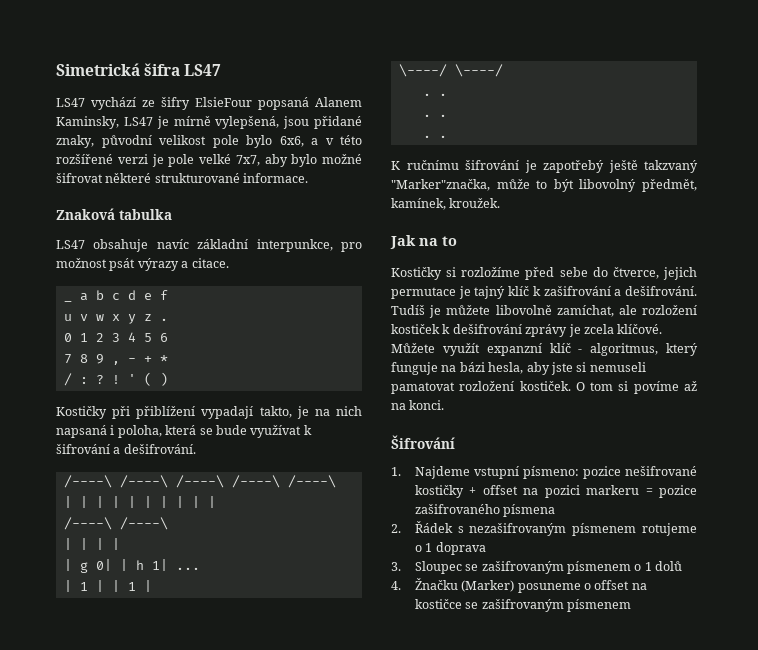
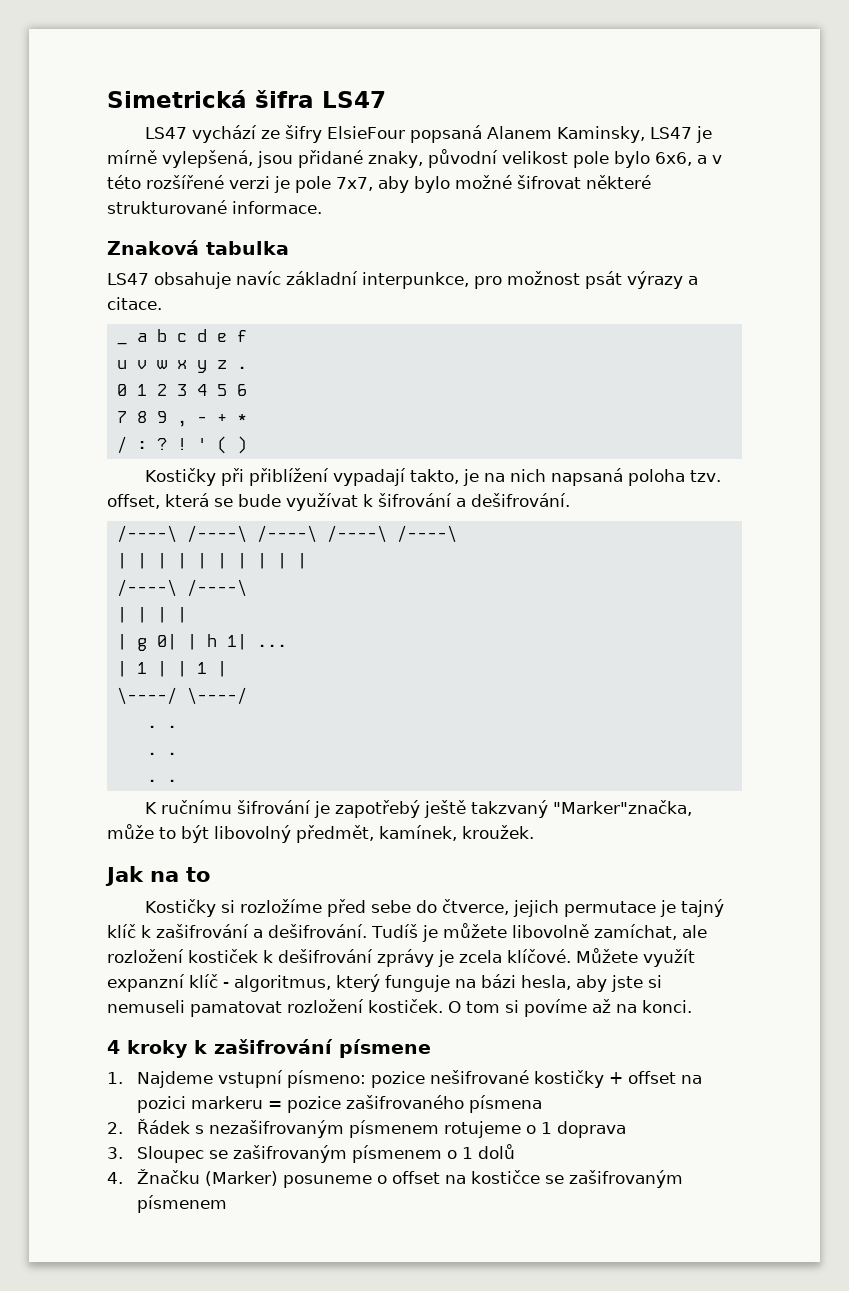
- LS47 vychází ze šifry ElsieFour popsaná Alanem Kaminsky, LS47 je mírně vylepšená, jsou přidané znaky, původní velikost pole bylo 6x6, a v této rozšířené verzi je pole velké 7x7, aby bylo možné šifrovat některé strukturované informace.
+ LS47 vychází ze šifry ElsieFour popsaná Alanem Kaminsky, LS47 je mírně vylepšená, jsou přidané znaky, původní velikost pole bylo 6x6, a v této rozšířené verzi je pole 7x7, aby bylo možné šifrovat některé strukturované informace.
- Kostičky při přiblížení vypadají takto, je na nich napsaná i poloha, která se bude využívat k šifrování a dešifrování.
+ Kostičky při přiblížení vypadají takto, je na nich napsaná poloha tzv. offset, která se bude využívat k šifrování a dešifrování.
- Šifrování
+ 4 kroky k zašifrování písmene

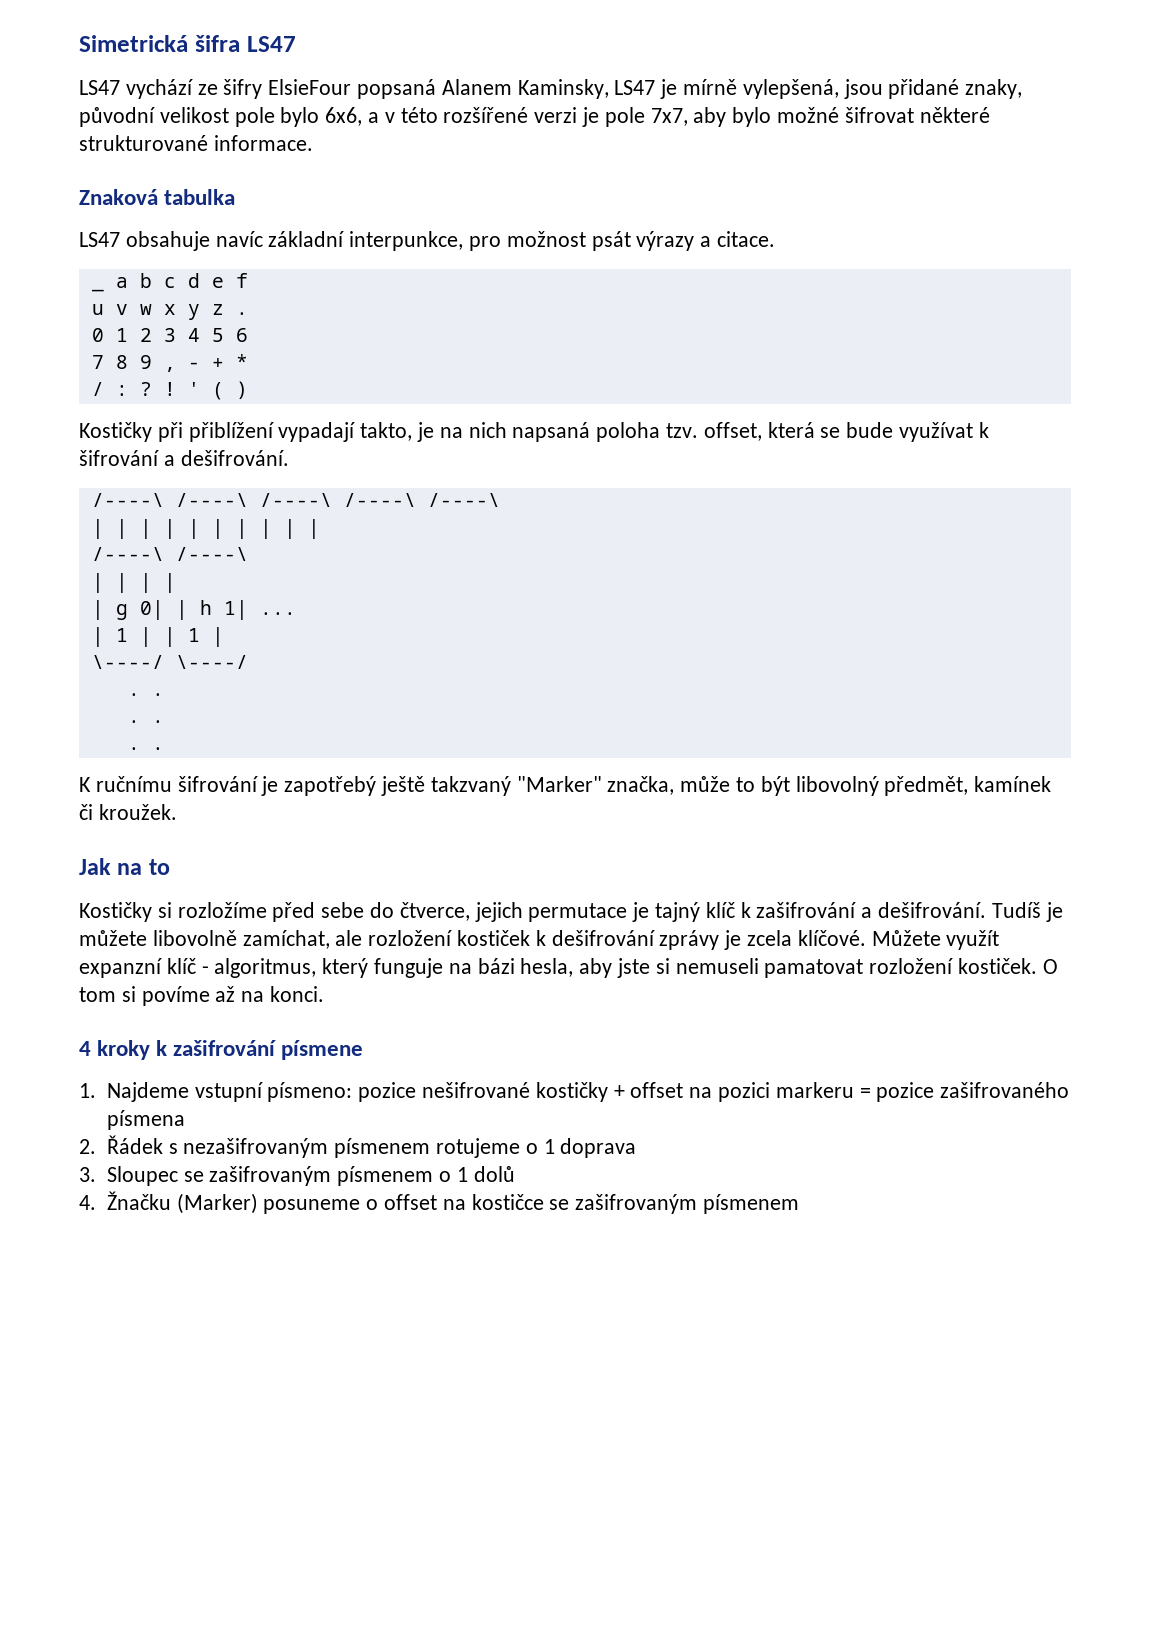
- K ručnímu šifrování je zapotřebý ještě takzvaný "Marker"značka, může to být libovolný předmět, kamínek, kroužek.
+ K ručnímu šifrování je zapotřebý ještě takzvaný "Marker" značka, může to být libovolný předmět, kamínek či kroužek.

